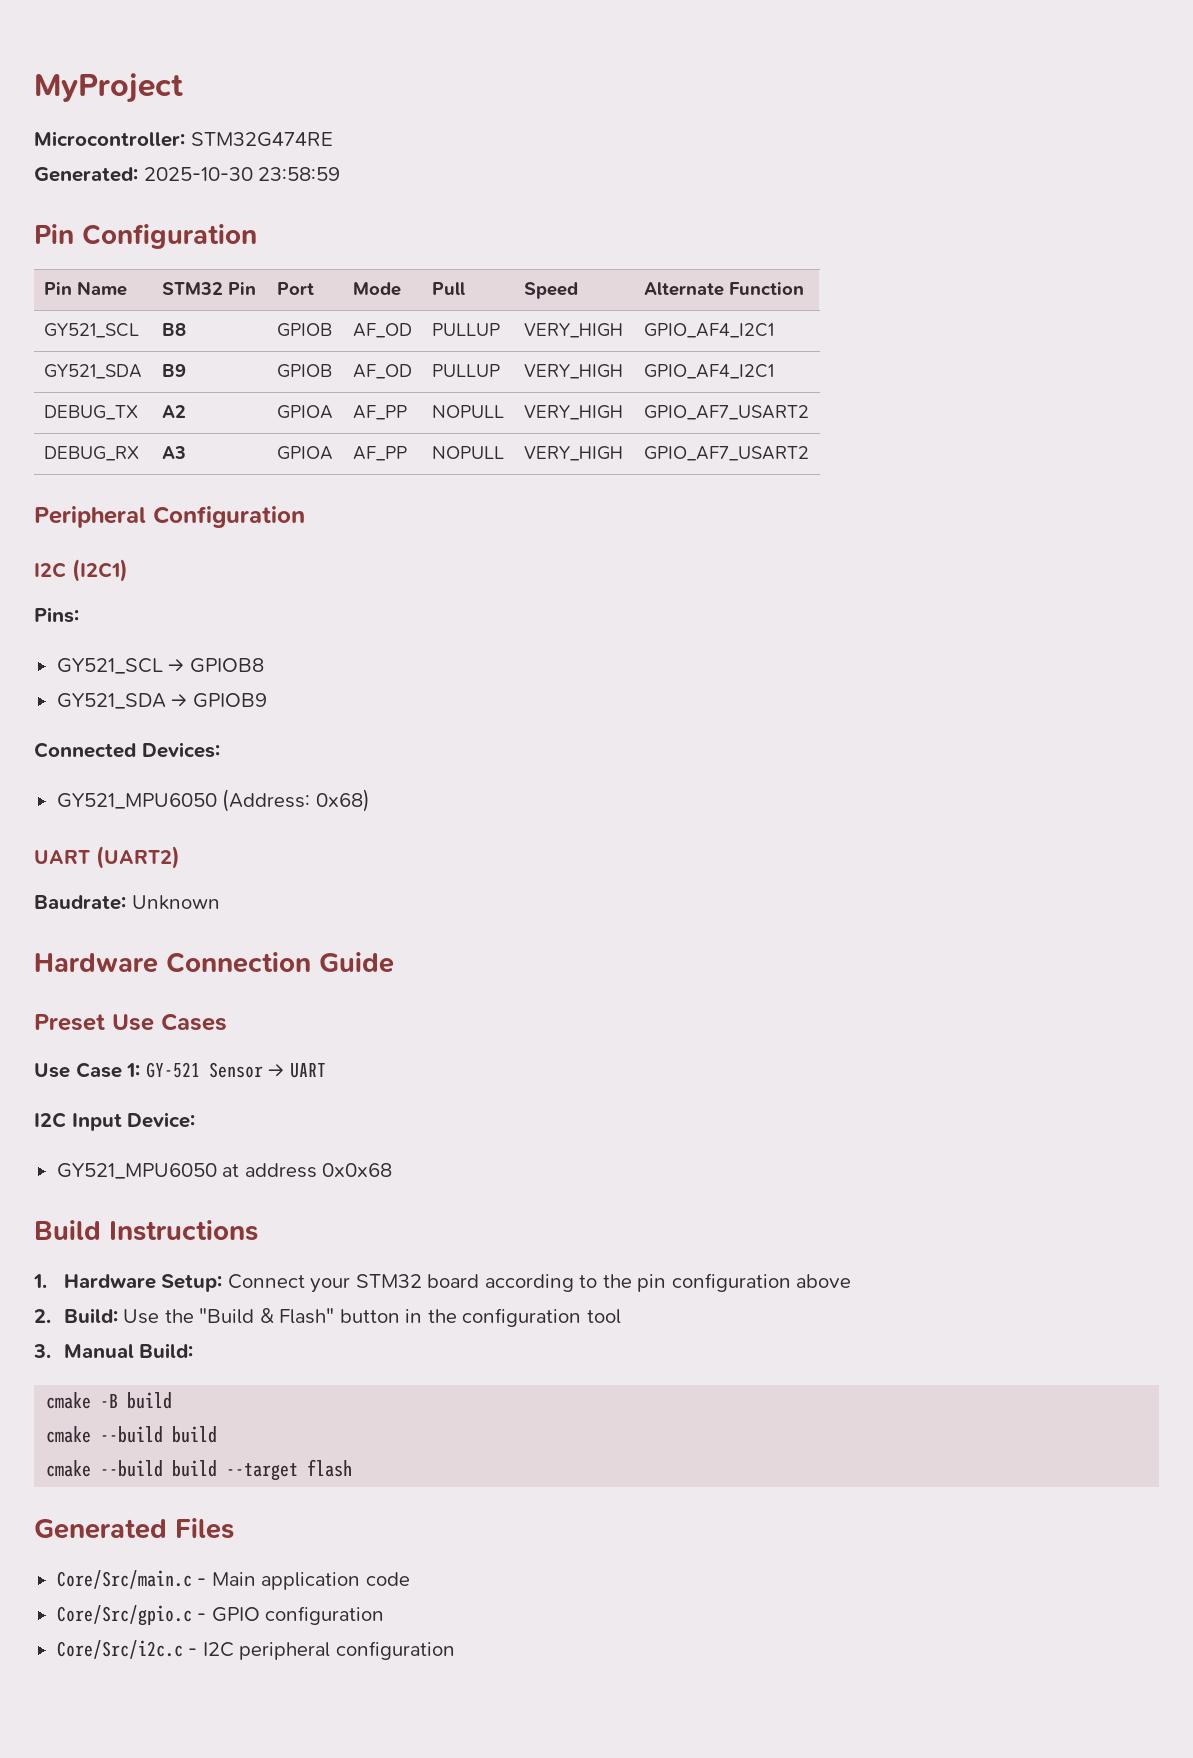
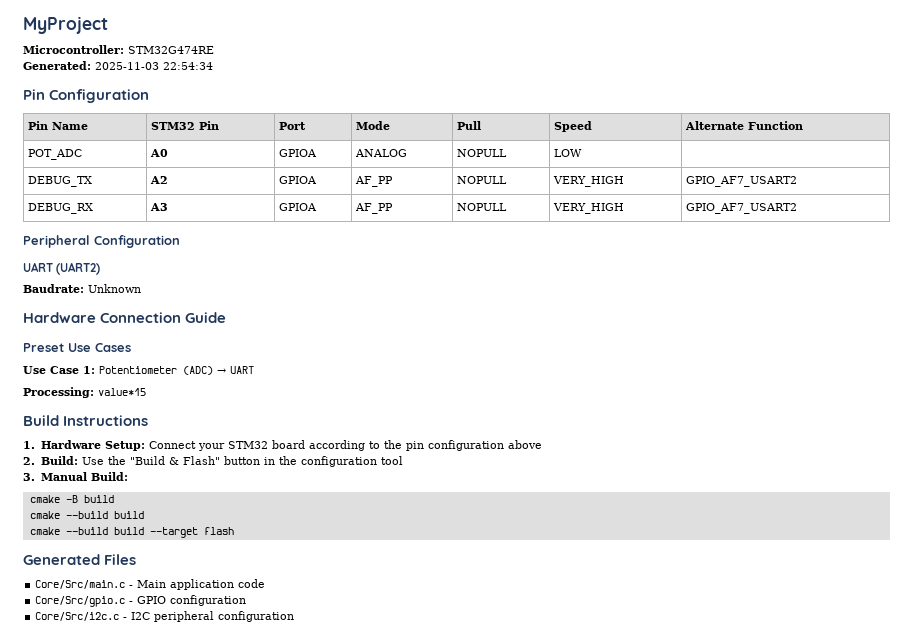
- Generated: 2025-10-30 23:58:59
+ Generated: 2025-11-03 22:54:34
- GY521_SCL | B8 | GPIOB | AF_OD | PULLUP | VERY_HIGH | GPIO_AF4_I2C1
- GY521_SDA | B9 | GPIOB | AF_OD | PULLUP | VERY_HIGH | GPIO_AF4_I2C1
+ POT_ADC | A0 | GPIOA | ANALOG | NOPULL | LOW |
- I2C (I2C1)
- Pins:
- GY521_SCL → GPIOB8
- GY521_SDA → GPIOB9
- Connected Devices:
- GY521_MPU6050 (Address: 0x68)
- Use Case 1: GY-521 Sensor → UART
+ Use Case 1: Potentiometer (ADC) → UART
- I2C Input Device:
- GY521_MPU6050 at address 0x0x68
+ Processing: value*15

